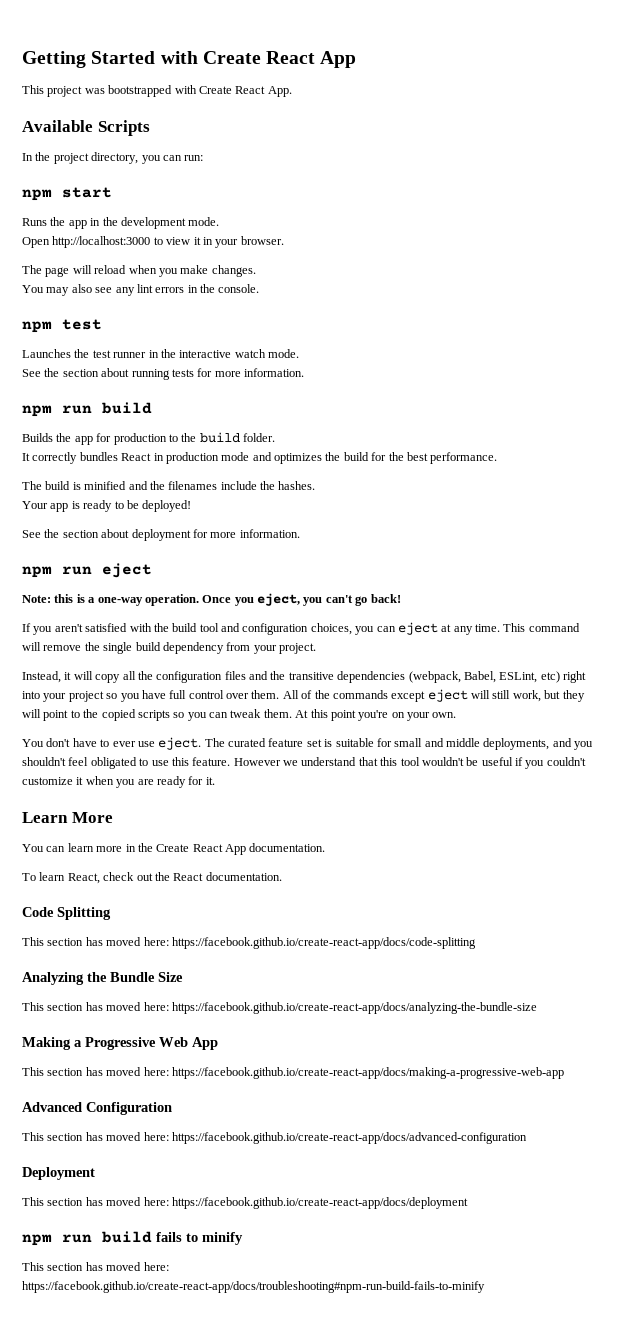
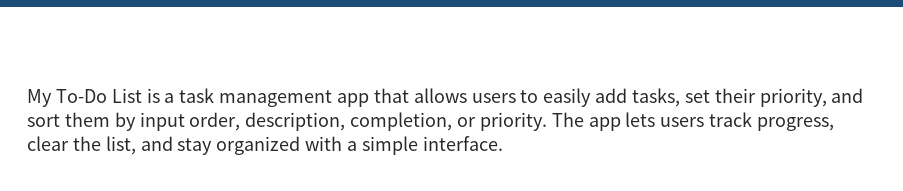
- Getting Started with Create React App
- This project was bootstrapped with Create React App.
- Available Scripts
- In the project directory, you can run:
- npm start
- Runs the app in the development mode.
- Open http://localhost:3000 to view it in your browser.
- The page will reload when you make changes.
- You may also see any lint errors in the console.
- npm test
- Launches the test runner in the interactive watch mode.
- See the section about running tests for more information.
- npm run build
- Builds the app for production to the build folder.
- It correctly bundles React in production mode and optimizes the build for the best performance.
- The build is minified and the filenames include the hashes.
- Your app is ready to be deployed!
- See the section about deployment for more information.
- npm run eject
- Note: this is a one-way operation. Once you eject, you can't go back!
- If you aren't satisfied with the build tool and configuration choices, you can eject at any time. This command will remove the single build dependency from your project.
- Instead, it will copy all the configuration files and the transitive dependencies (webpack, Babel, ESLint, etc) right into your project so you have full control over them. All of the commands except eject will still work, but they will point to the copied scripts so you can tweak them. At this point you're on your own.
- You don't have to ever use eject. The curated feature set is suitable for small and middle deployments, and you shouldn't feel obligated to use this feature. However we understand that this tool wouldn't be useful if you couldn't customize it when you are ready for it.
- Learn More
- You can learn more in the Create React App documentation.
- To learn React, check out the React documentation.
- Code Splitting
- This section has moved here: https://facebook.github.io/create-react-app/docs/code-splitting
- Analyzing the Bundle Size
- This section has moved here: https://facebook.github.io/create-react-app/docs/analyzing-the-bundle-size
- Making a Progressive Web App
- This section has moved here: https://facebook.github.io/create-react-app/docs/making-a-progressive-web-app
- Advanced Configuration
- This section has moved here: https://facebook.github.io/create-react-app/docs/advanced-configuration
- Deployment
- This section has moved here: https://facebook.github.io/create-react-app/docs/deployment
- npm run build fails to minify
- This section has moved here: https://facebook.github.io/create-react-app/docs/troubleshooting#npm-run-build-fails-to-minify
+ My To-Do List is a task management app that allows users to easily add tasks, set their priority, and sort them by input order, description, completion, or priority. The app lets users track progress, clear the list, and stay organized with a simple interface.

